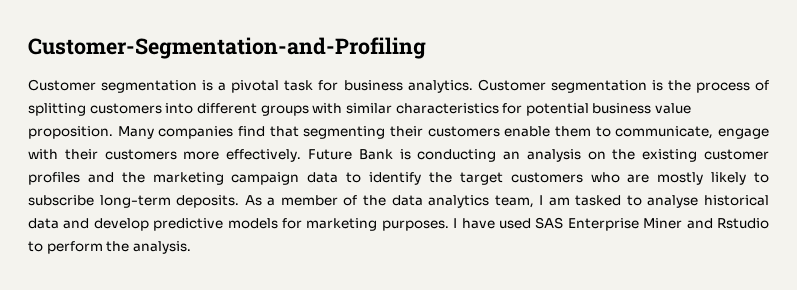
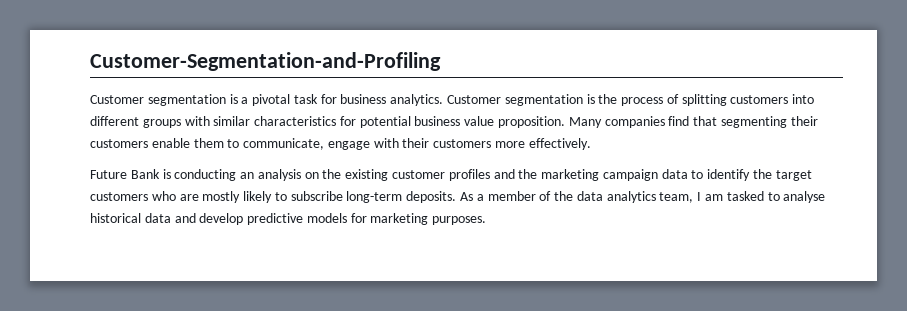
- Many companies find that segmenting their customers enable them to communicate, engage with their customers more effectively. Future Bank is conducting an analysis on the existing customer profiles and the marketing campaign data to identify the target customers who are mostly likely to subscribe long-term deposits.
+ Many companies find that segmenting their customers enable them to communicate, engage with their customers more effectively.
+ Future Bank is conducting an analysis on the existing customer profiles and the marketing campaign data to identify the target customers who are mostly likely to subscribe long-term deposits.
- I have used SAS Enterprise Miner and Rstudio to perform the analysis.

